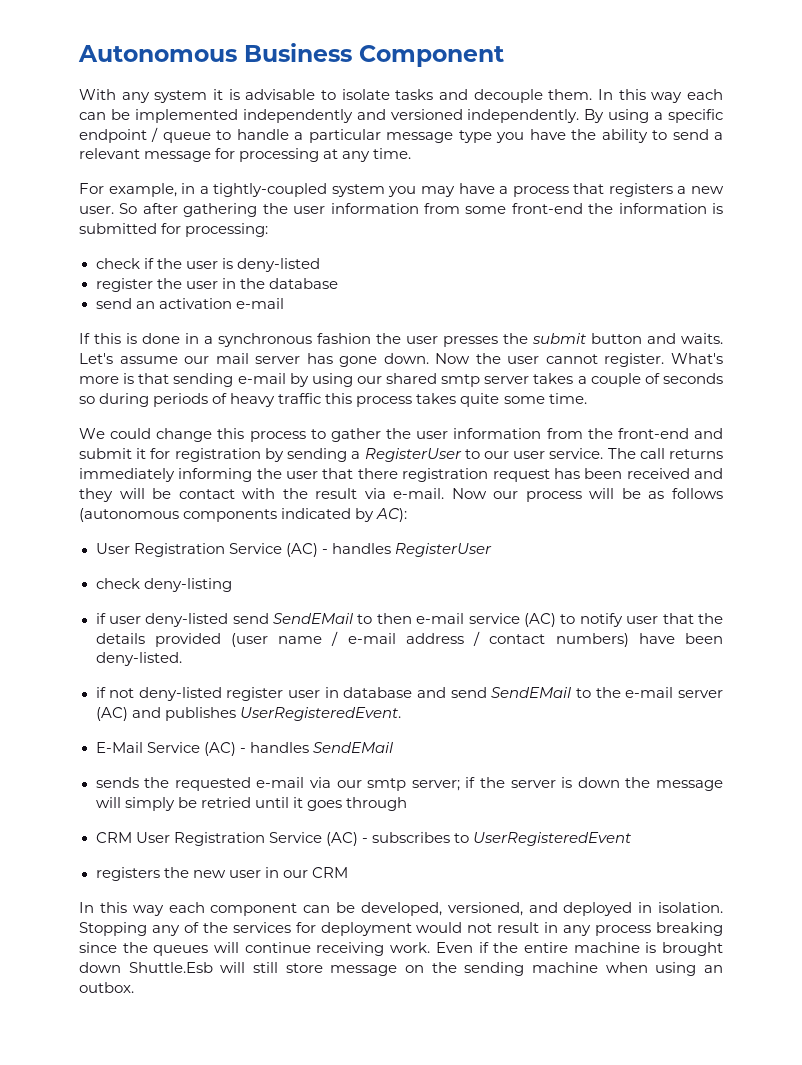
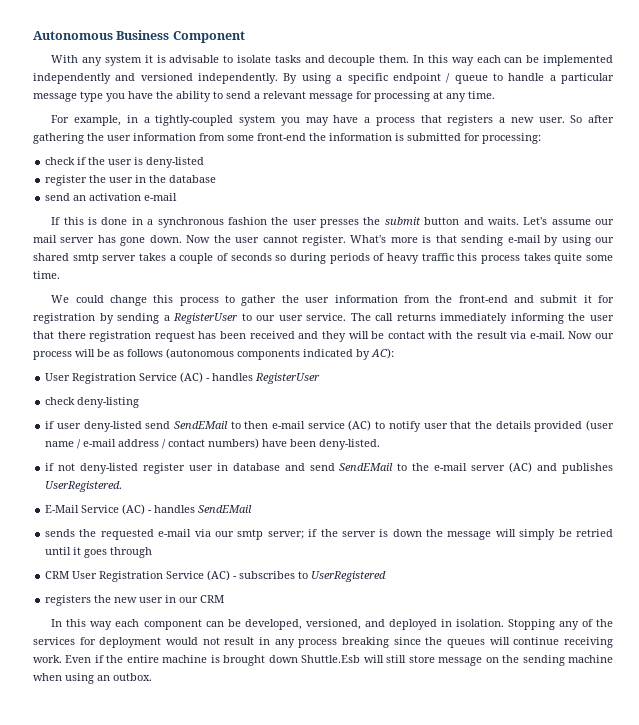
- if not deny-listed register user in database and send SendEMail to the e-mail server (AC) and publishes UserRegisteredEvent.
+ if not deny-listed register user in database and send SendEMail to the e-mail server (AC) and publishes UserRegistered.
- CRM User Registration Service (AC) - subscribes to UserRegisteredEvent
+ CRM User Registration Service (AC) - subscribes to UserRegistered

